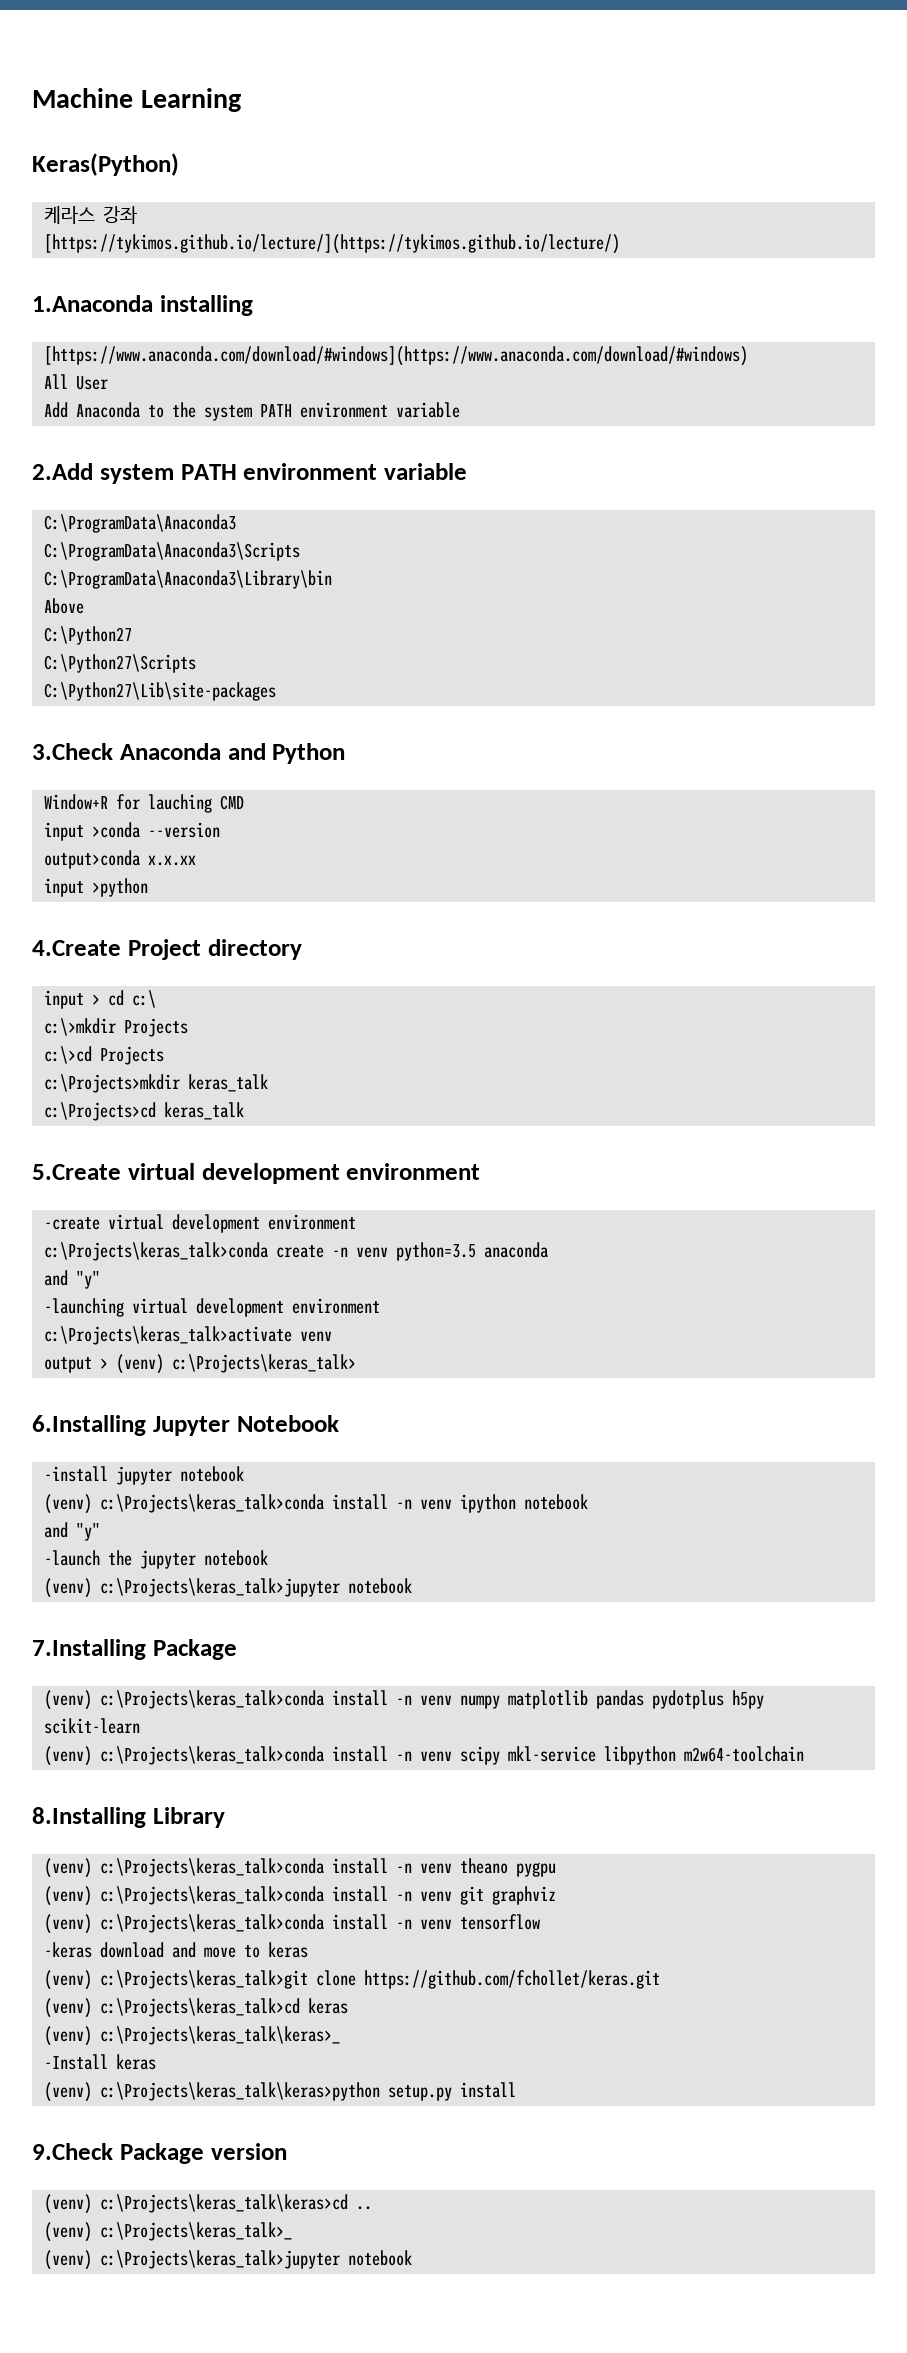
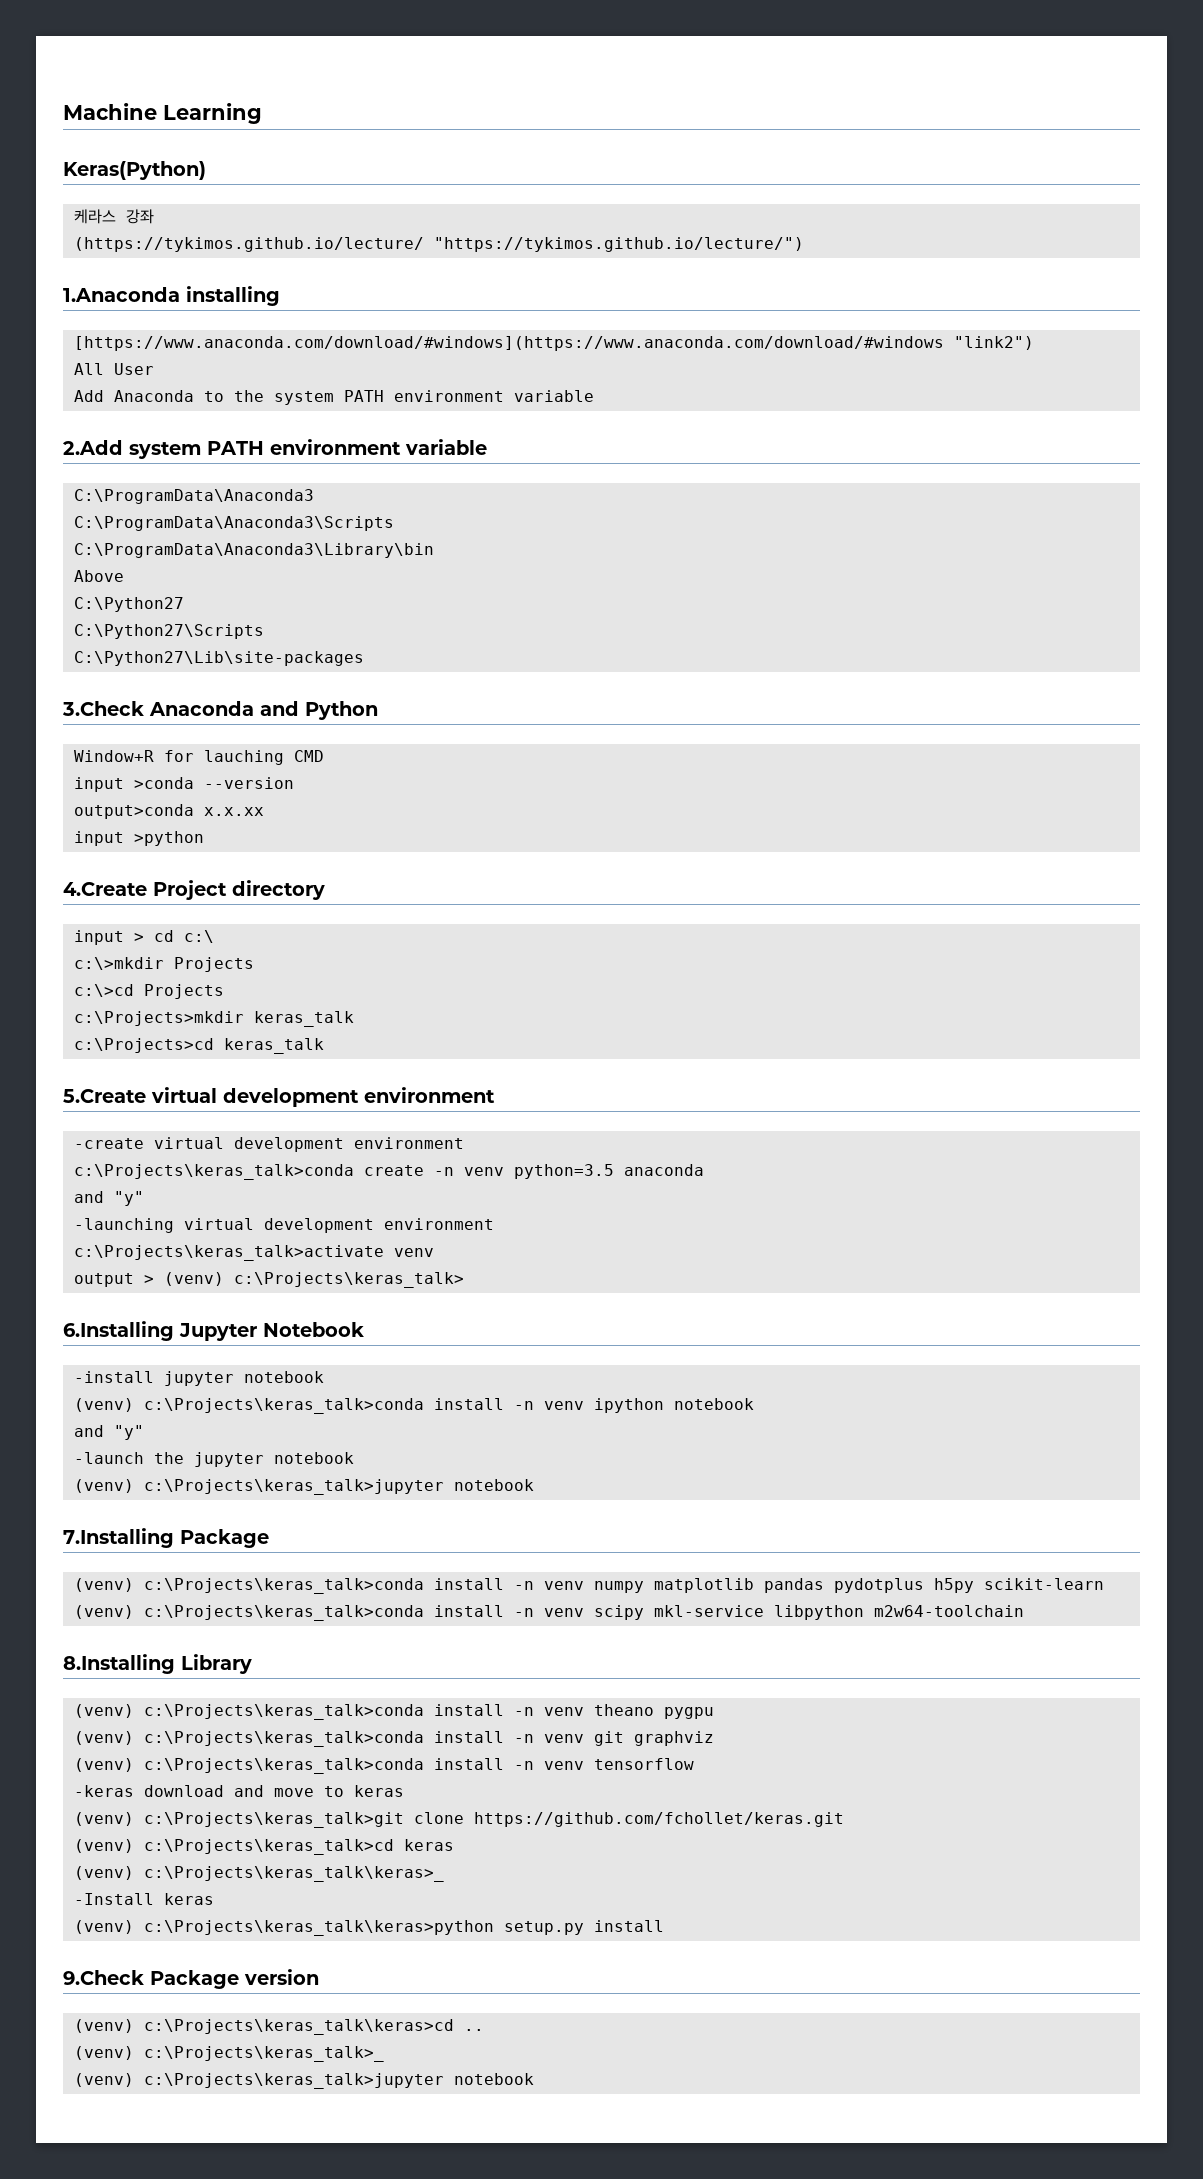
- [https://tykimos.github.io/lecture/](https://tykimos.github.io/lecture/)
+ (https://tykimos.github.io/lecture/ "https://tykimos.github.io/lecture/")
- [https://www.anaconda.com/download/#windows](https://www.anaconda.com/download/#windows)
+ [https://www.anaconda.com/download/#windows](https://www.anaconda.com/download/#windows "link2")

